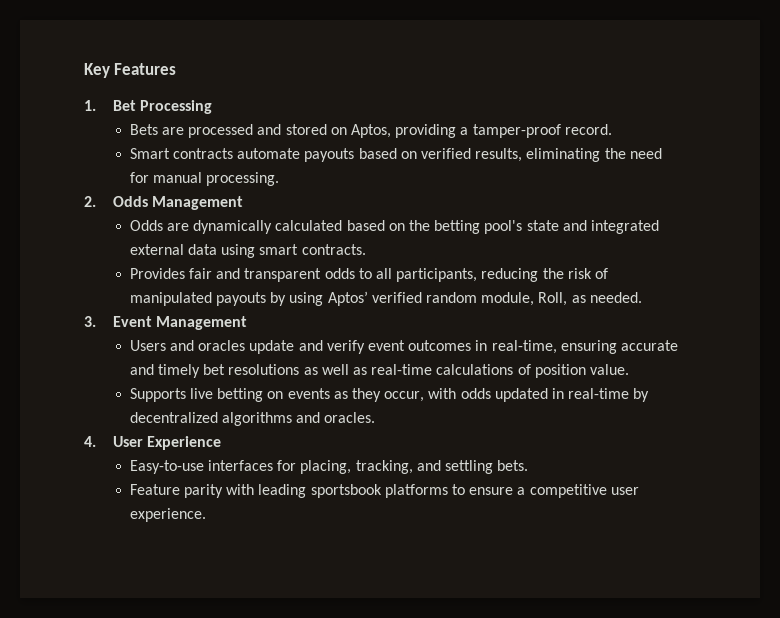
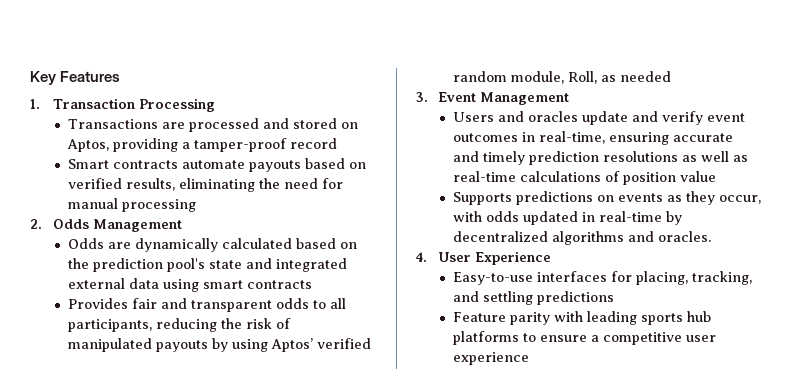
- 1. Bet Processing
+ 1. Transaction Processing
- Bets are processed and stored on Aptos, providing a tamper-proof record.
+ Transactions are processed and stored on Aptos, providing a tamper-proof record
- Smart contracts automate payouts based on verified results, eliminating the need for manual processing.
+ Smart contracts automate payouts based on verified results, eliminating the need for manual processing
- Odds are dynamically calculated based on the betting pool's state and integrated external data using smart contracts.
+ Odds are dynamically calculated based on the prediction pool's state and integrated external data using smart contracts
- Provides fair and transparent odds to all participants, reducing the risk of manipulated payouts by using Aptos’ verified random module, Roll, as needed.
+ Provides fair and transparent odds to all participants, reducing the risk of manipulated payouts by using Aptos’ verified random module, Roll, as needed
- Users and oracles update and verify event outcomes in real-time, ensuring accurate and timely bet resolutions as well as real-time calculations of position value.
+ Users and oracles update and verify event outcomes in real-time, ensuring accurate and timely prediction resolutions as well as real-time calculations of position value
- Supports live betting on events as they occur, with odds updated in real-time by decentralized algorithms and oracles.
+ Supports predictions on events as they occur, with odds updated in real-time by decentralized algorithms and oracles.
- Easy-to-use interfaces for placing, tracking, and settling bets.
+ Easy-to-use interfaces for placing, tracking, and settling predictions
- Feature parity with leading sportsbook platforms to ensure a competitive user experience.
+ Feature parity with leading sports hub platforms to ensure a competitive user experience

